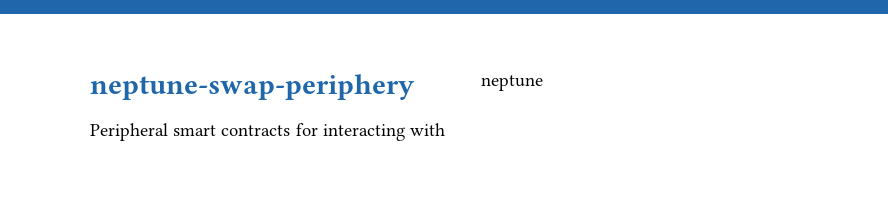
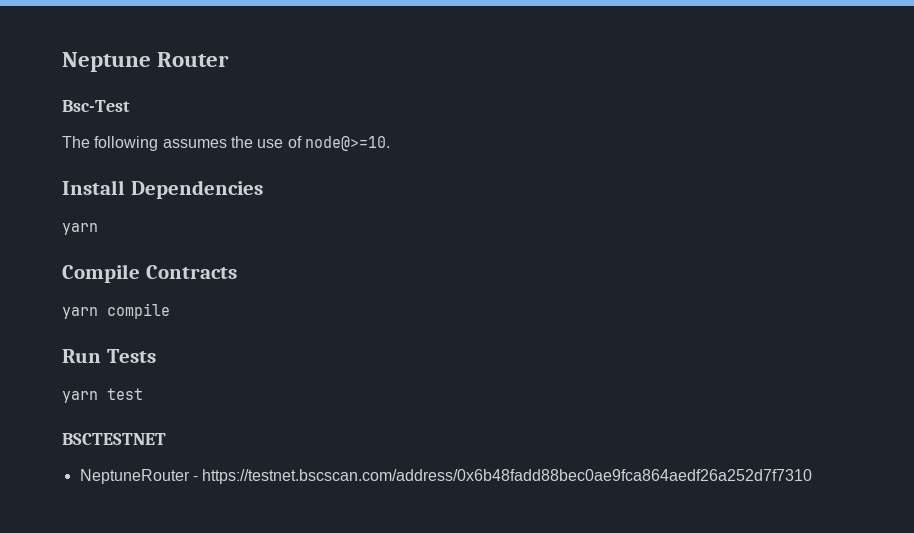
- neptune-swap-periphery
- Peripheral smart contracts for interacting with neptune
+ Neptune Router
+ Bsc-Test
+ The following assumes the use of node@>=10.
+ Install Dependencies
+ yarn
+ Compile Contracts
+ yarn compile
+ Run Tests
+ yarn test
+ BSCTESTNET
+ NeptuneRouter - https://testnet.bscscan.com/address/0x6b48fadd88bec0ae9fca864aedf26a252d7f7310

